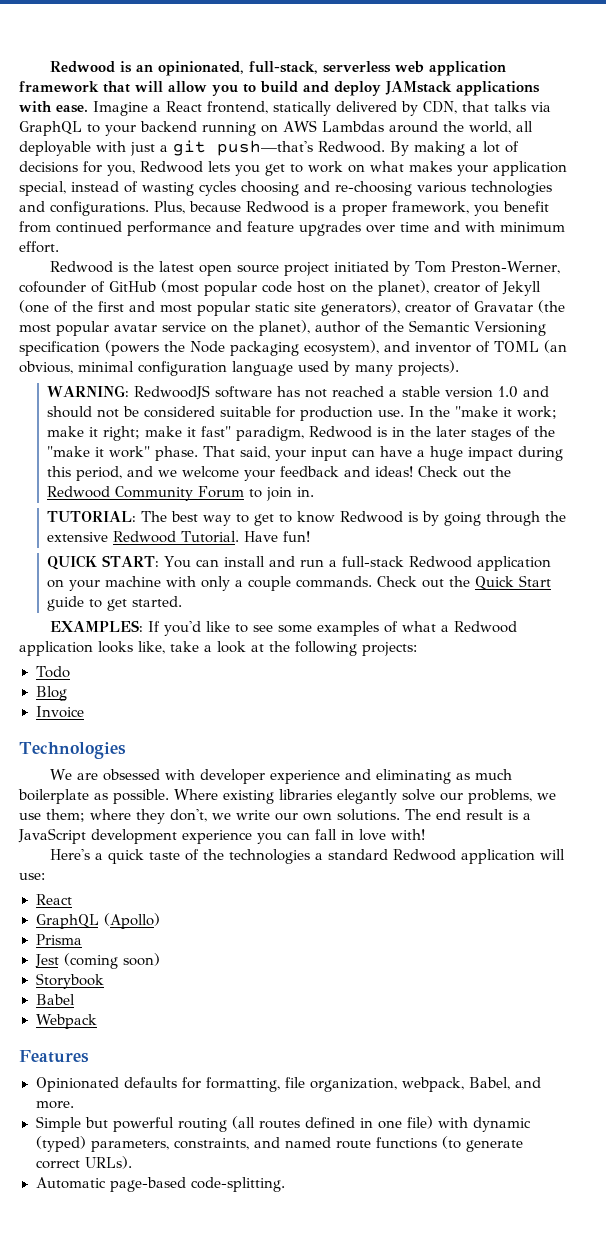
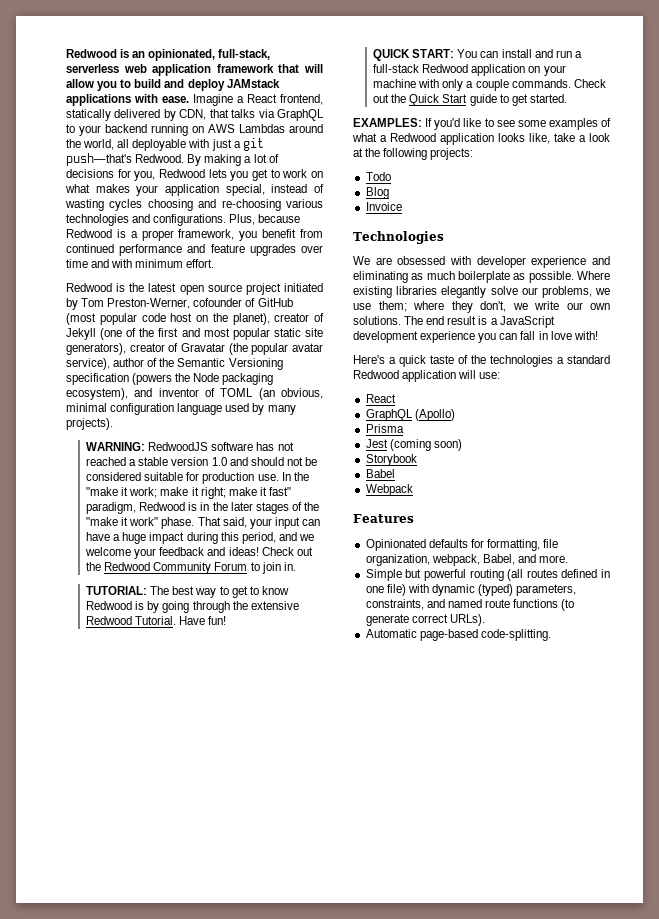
- Redwood is the latest open source project initiated by Tom Preston-Werner, cofounder of GitHub (most popular code host on the planet), creator of Jekyll (one of the first and most popular static site generators), creator of Gravatar (the most popular avatar service on the planet), author of the Semantic Versioning specification (powers the Node packaging ecosystem), and inventor of TOML (an obvious, minimal configuration language used by many projects).
+ Redwood is the latest open source project initiated by Tom Preston-Werner, cofounder of GitHub (most popular code host on the planet), creator of Jekyll (one of the first and most popular static site generators), creator of Gravatar (the popular avatar service), author of the Semantic Versioning specification (powers the Node packaging ecosystem), and inventor of TOML (an obvious, minimal configuration language used by many projects).

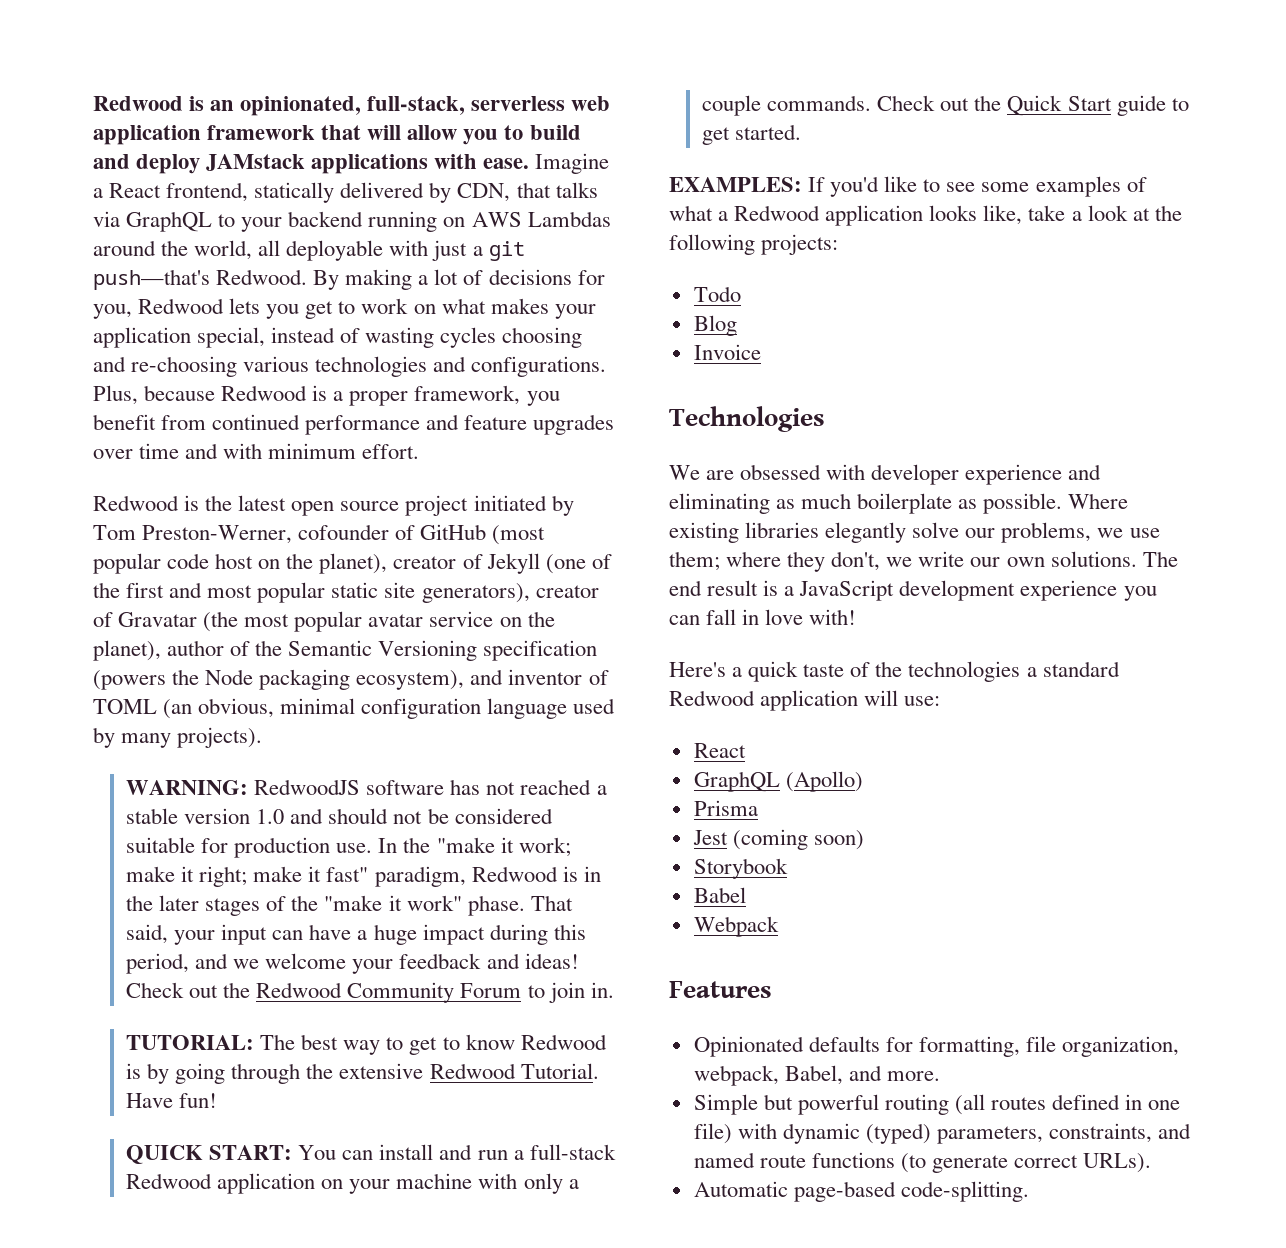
- Redwood is the latest open source project initiated by Tom Preston-Werner, cofounder of GitHub (most popular code host on the planet), creator of Jekyll (one of the first and most popular static site generators), creator of Gravatar (the popular avatar service), author of the Semantic Versioning specification (powers the Node packaging ecosystem), and inventor of TOML (an obvious, minimal configuration language used by many projects).
+ Redwood is the latest open source project initiated by Tom Preston-Werner, cofounder of GitHub (most popular code host on the planet), creator of Jekyll (one of the first and most popular static site generators), creator of Gravatar (the most popular avatar service on the planet), author of the Semantic Versioning specification (powers the Node packaging ecosystem), and inventor of TOML (an obvious, minimal configuration language used by many projects).

